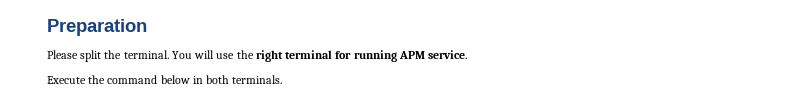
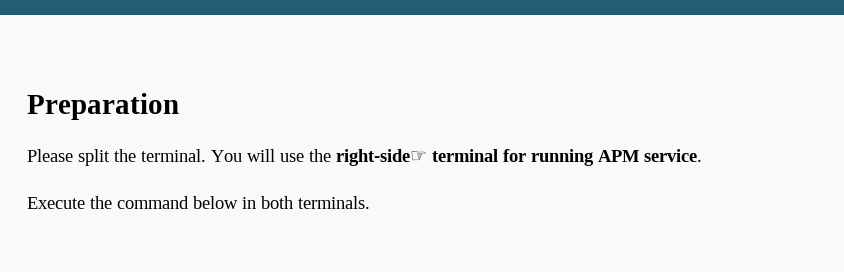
- You will use the right terminal for running APM service.
+ You will use the right-side☞ terminal for running APM service.

